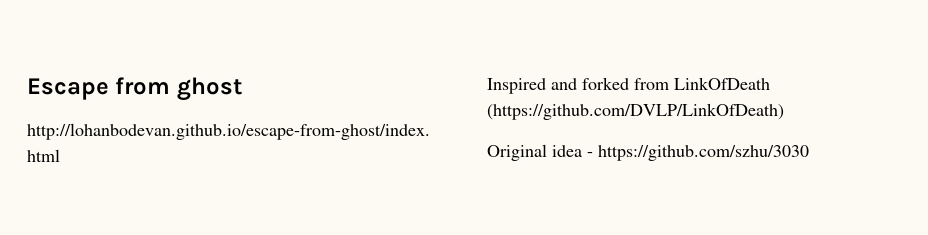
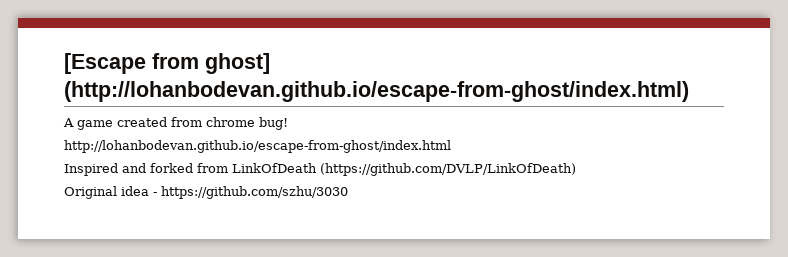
- Escape from ghost
+ [Escape from ghost] (http://lohanbodevan.github.io/escape-from-ghost/index.html)
+ A game created from chrome bug!

